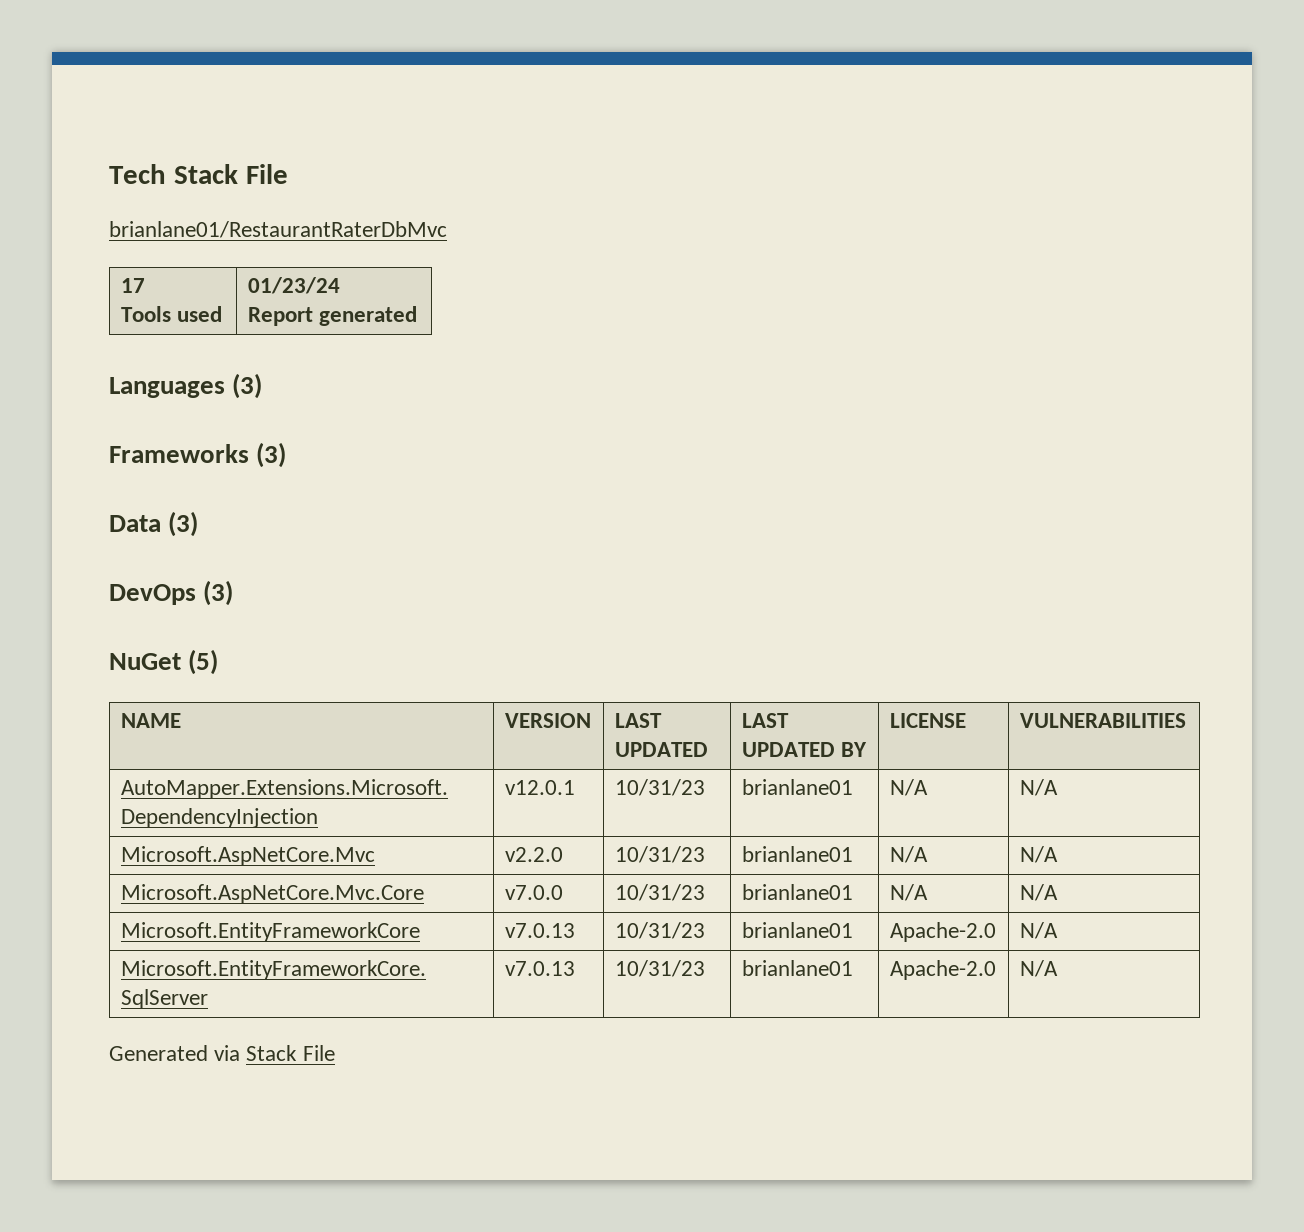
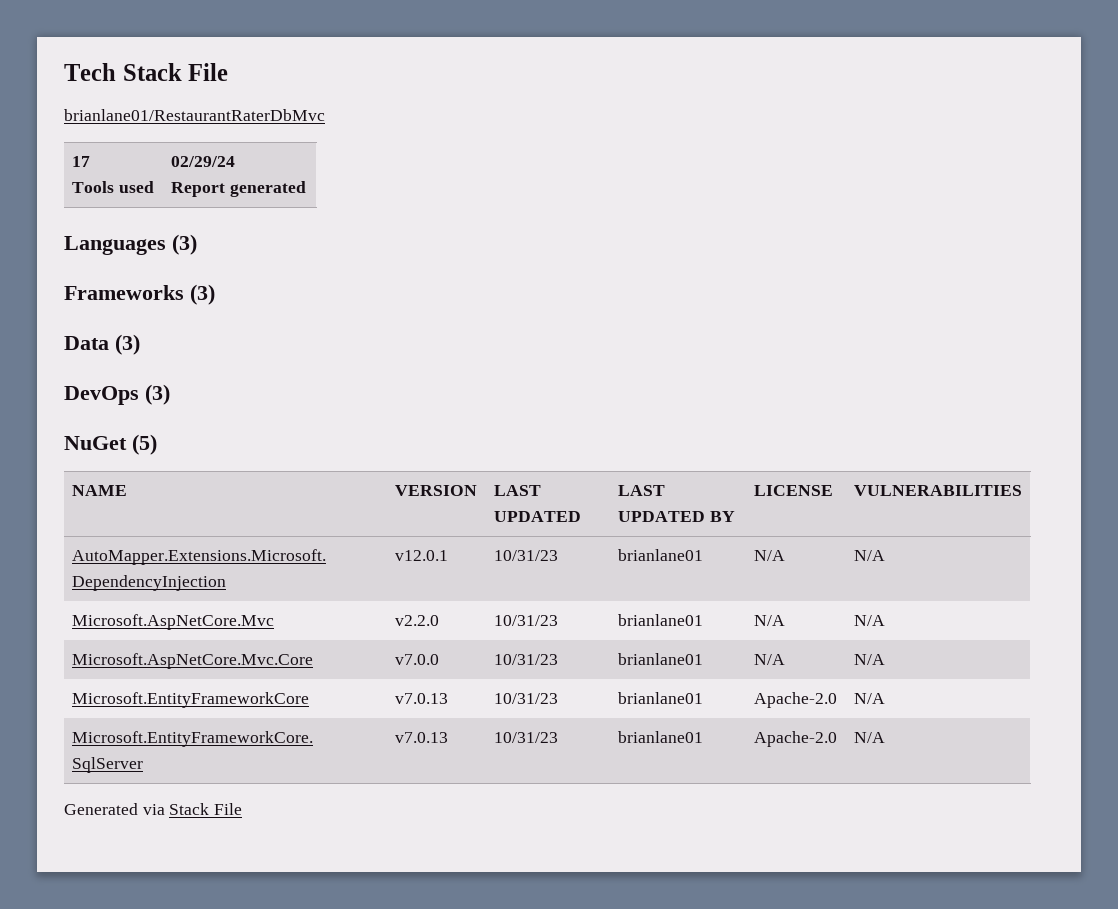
  17
- Tools used | 01/23/24
+ Tools used | 02/29/24

